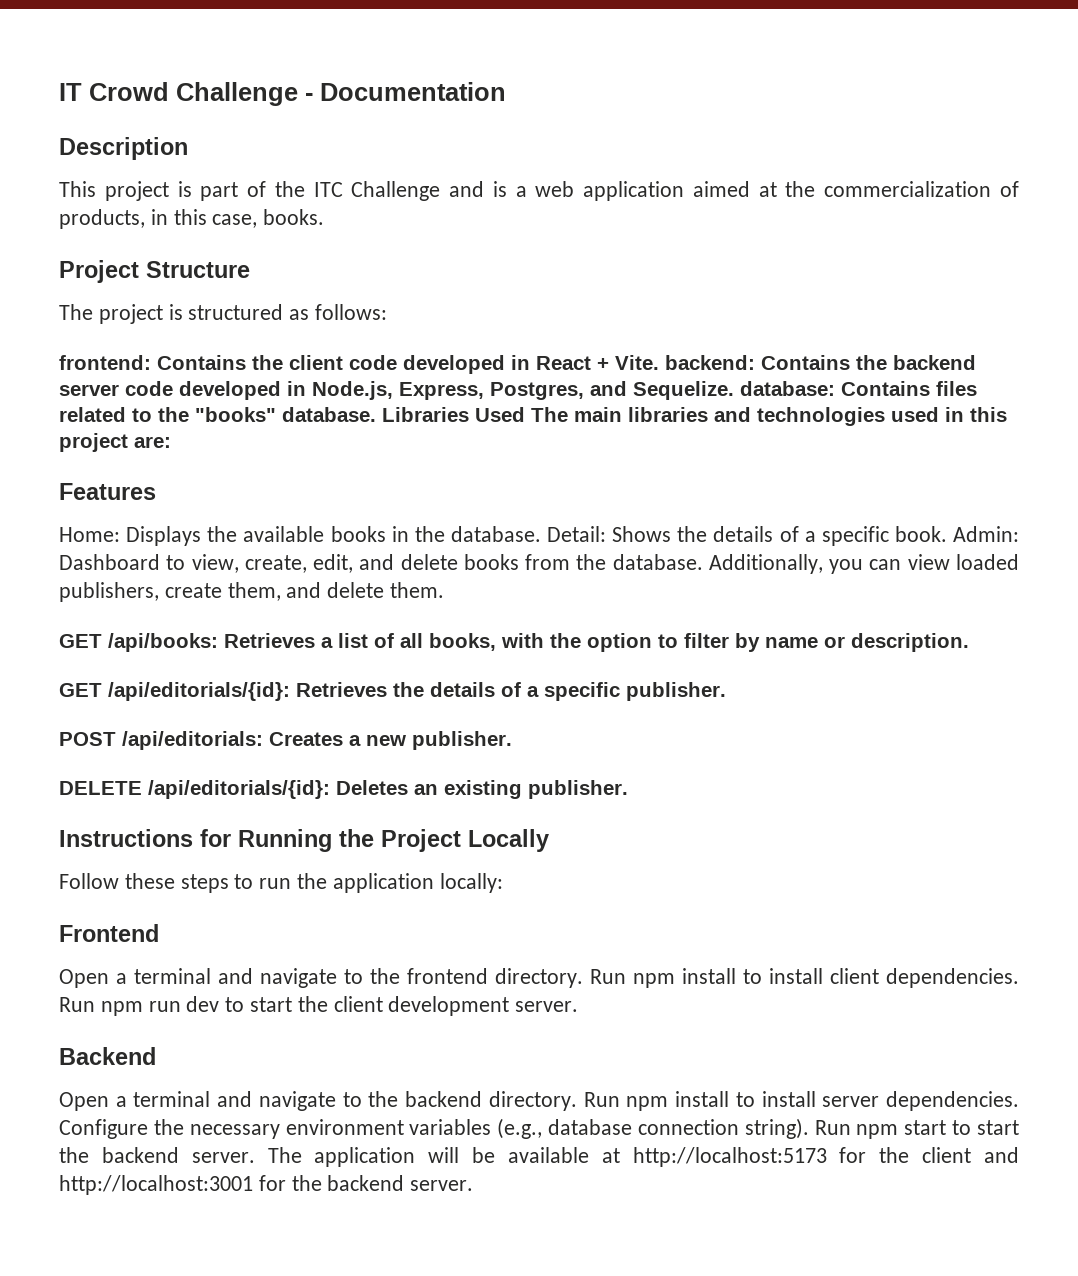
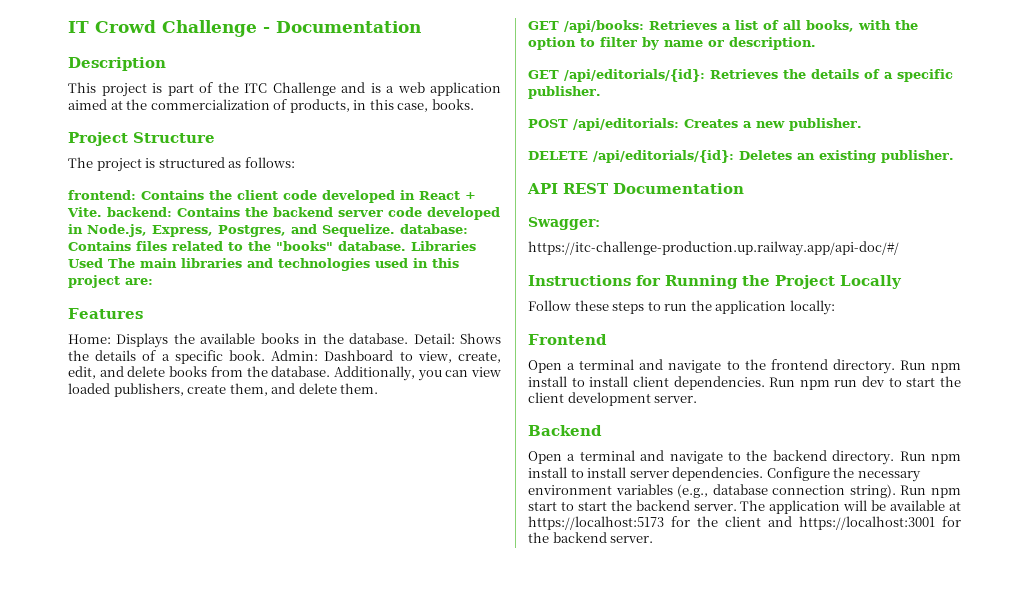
+ API REST Documentation
+ Swagger:
+ https://itc-challenge-production.up.railway.app/api-doc/#/
- The application will be available at http://localhost:5173 for the client and http://localhost:3001 for the backend server.
+ The application will be available at https://localhost:5173 for the client and https://localhost:3001 for the backend server.

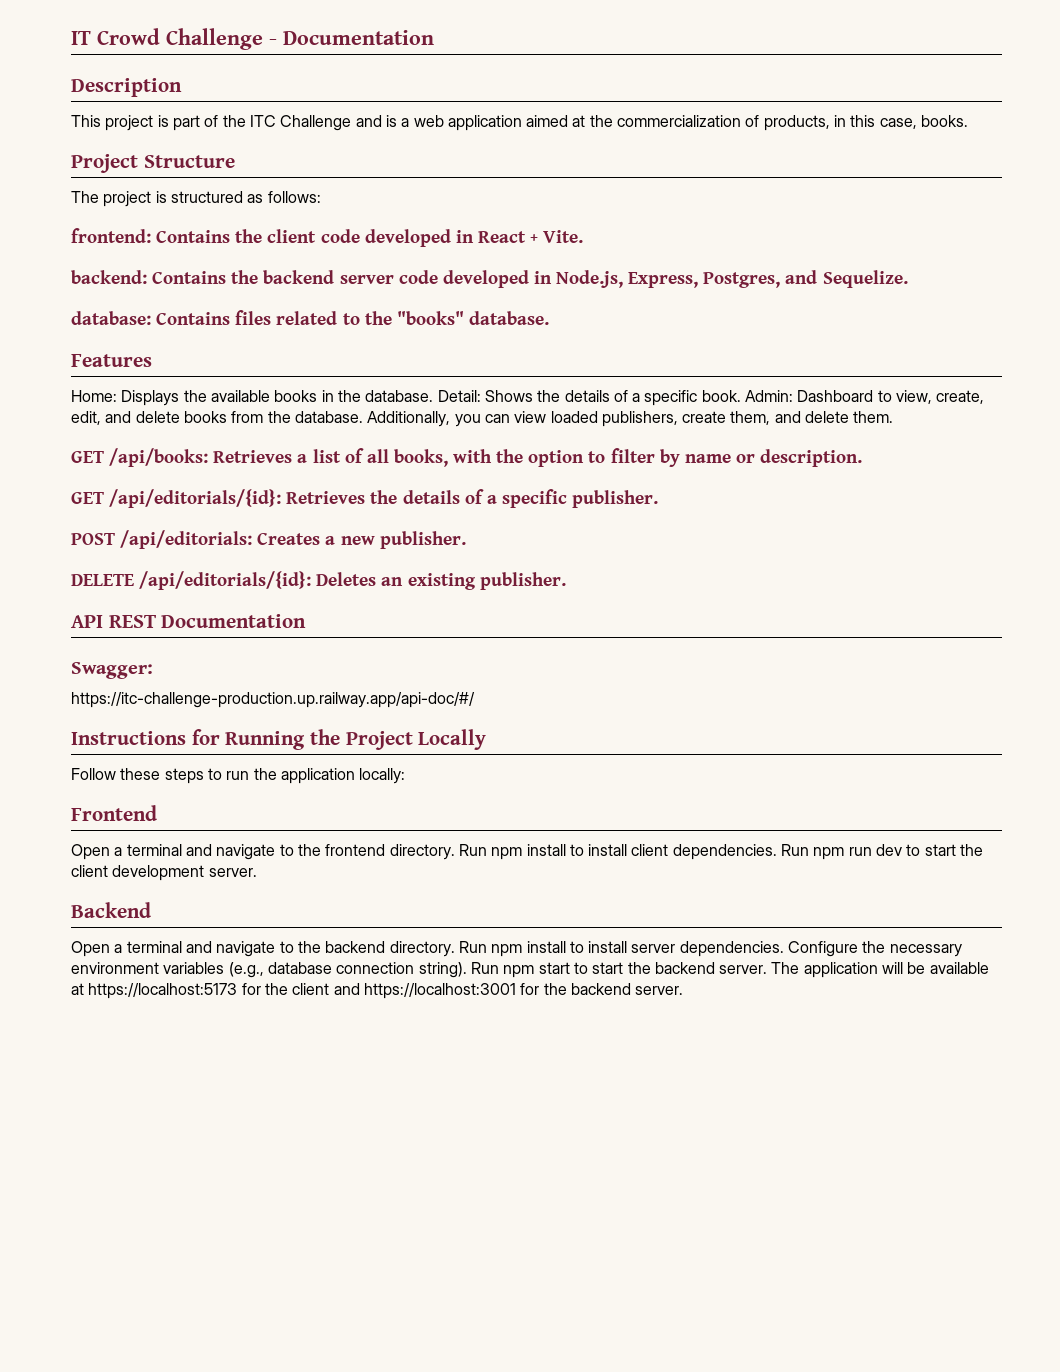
- frontend: Contains the client code developed in React + Vite. backend: Contains the backend server code developed in Node.js, Express, Postgres, and Sequelize. database: Contains files related to the "books" database. Libraries Used The main libraries and technologies used in this project are:
+ frontend: Contains the client code developed in React + Vite.
+ backend: Contains the backend server code developed in Node.js, Express, Postgres, and Sequelize.
+ database: Contains files related to the "books" database.

